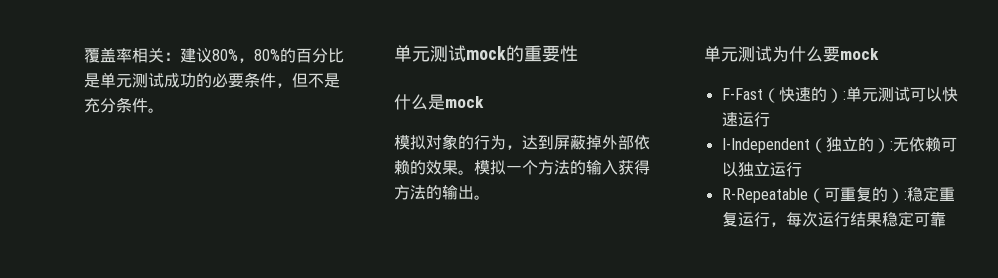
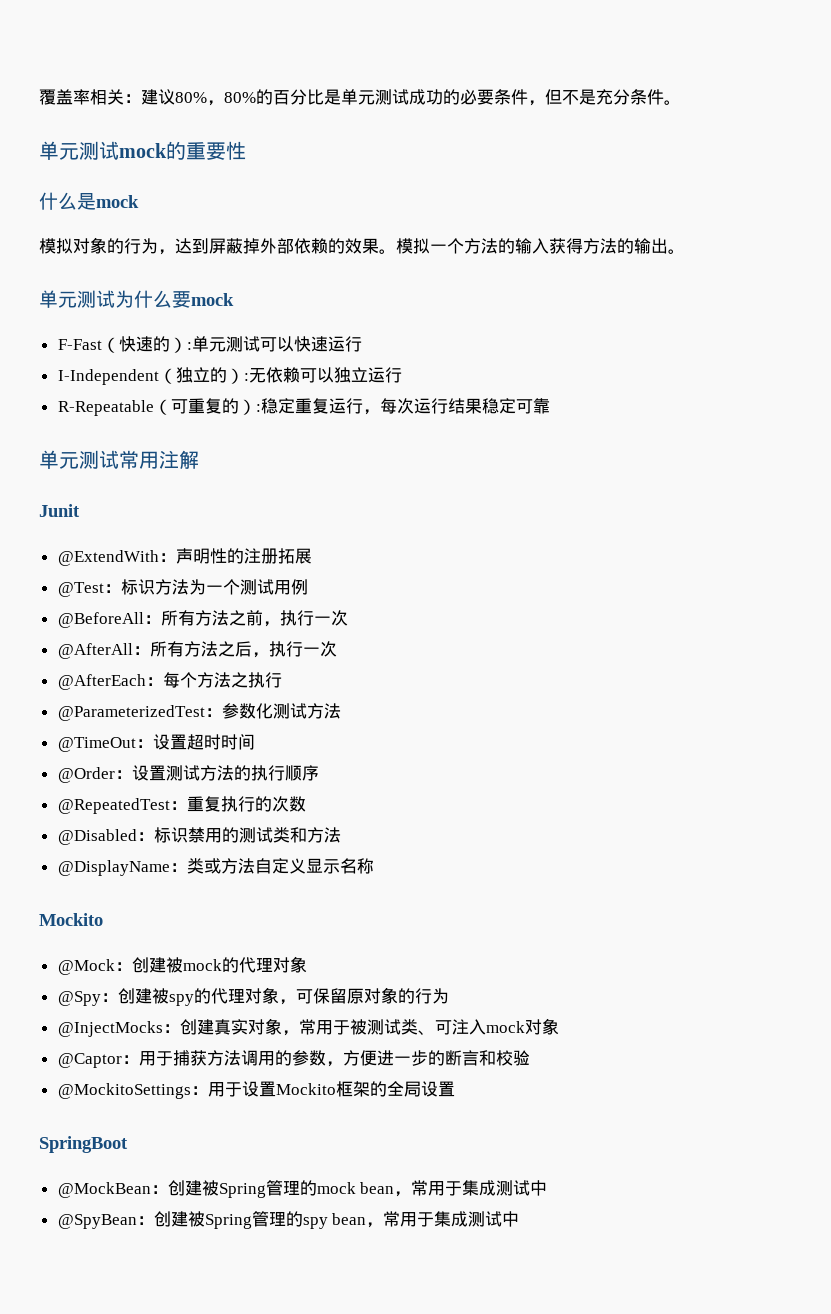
+ 单元测试常用注解
+ Junit
+ @ExtendWith：声明性的注册拓展
+ @Test：标识方法为一个测试用例
+ @BeforeAll：所有方法之前，执行一次
+ @AfterAll：所有方法之后，执行一次
+ @AfterEach：每个方法之执行
+ @ParameterizedTest：参数化测试方法
+ @TimeOut：设置超时时间
+ @Order：设置测试方法的执行顺序
+ @RepeatedTest：重复执行的次数
+ @Disabled：标识禁用的测试类和方法
+ @DisplayName：类或方法自定义显示名称
+ Mockito
+ @Mock：创建被mock的代理对象
+ @Spy：创建被spy的代理对象，可保留原对象的行为
+ @InjectMocks：创建真实对象，常用于被测试类、可注入mock对象
+ @Captor：用于捕获方法调用的参数，方便进一步的断言和校验
+ @MockitoSettings：用于设置Mockito框架的全局设置
+ SpringBoot
+ @MockBean：创建被Spring管理的mock bean，常用于集成测试中
+ @SpyBean：创建被Spring管理的spy bean，常用于集成测试中

